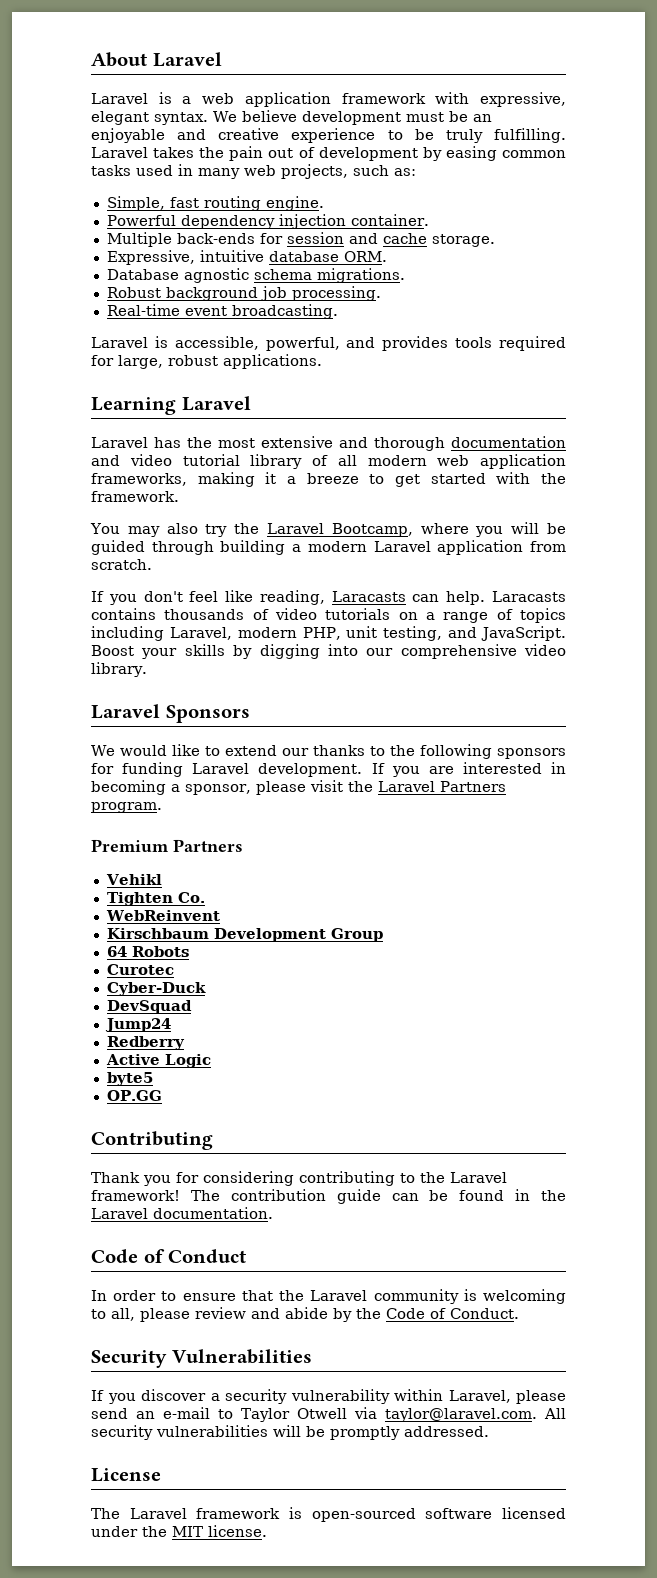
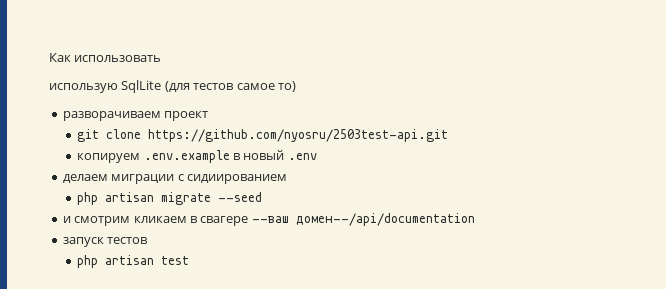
- About Laravel
- Laravel is a web application framework with expressive, elegant syntax. We believe development must be an enjoyable and creative experience to be truly fulfilling. Laravel takes the pain out of development by easing common tasks used in many web projects, such as:
- Simple, fast routing engine.
- Powerful dependency injection container.
- Multiple back-ends for session and cache storage.
- Expressive, intuitive database ORM.
- Database agnostic schema migrations.
- Robust background job processing.
- Real-time event broadcasting.
- Laravel is accessible, powerful, and provides tools required for large, robust applications.
- Learning Laravel
- Laravel has the most extensive and thorough documentation and video tutorial library of all modern web application frameworks, making it a breeze to get started with the framework.
- You may also try the Laravel Bootcamp, where you will be guided through building a modern Laravel application from scratch.
- If you don't feel like reading, Laracasts can help. Laracasts contains thousands of video tutorials on a range of topics including Laravel, modern PHP, unit testing, and JavaScript. Boost your skills by digging into our comprehensive video library.
- Laravel Sponsors
- We would like to extend our thanks to the following sponsors for funding Laravel development. If you are interested in becoming a sponsor, please visit the Laravel Partners program.
- Premium Partners
- Vehikl
- Tighten Co.
- WebReinvent
- Kirschbaum Development Group
- 64 Robots
- Curotec
- Cyber-Duck
- DevSquad
- Jump24
- Redberry
- Active Logic
- byte5
- OP.GG
- Contributing
- Thank you for considering contributing to the Laravel framework! The contribution guide can be found in the Laravel documentation.
- Code of Conduct
- In order to ensure that the Laravel community is welcoming to all, please review and abide by the Code of Conduct.
- Security Vulnerabilities
- If you discover a security vulnerability within Laravel, please send an e-mail to Taylor Otwell via taylor@laravel.com. All security vulnerabilities will be promptly addressed.
- License
- The Laravel framework is open-sourced software licensed under the MIT license.
+ Как использовать
+ использую SqlLite (для тестов самое то)
+ разворачиваем проект
+ git clone https://github.com/nyosru/2503test-api.git
+ копируем .env.example в новый .env
+ делаем миграции с сидиированием
+ php artisan migrate --seed
+ и смотрим кликаем в свагере --ваш домен--/api/documentation
+ запуск тестов
+ php artisan test

